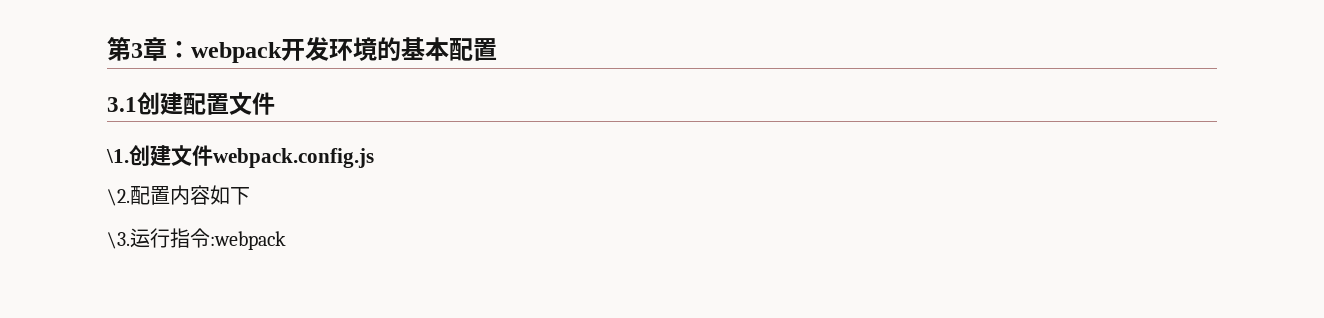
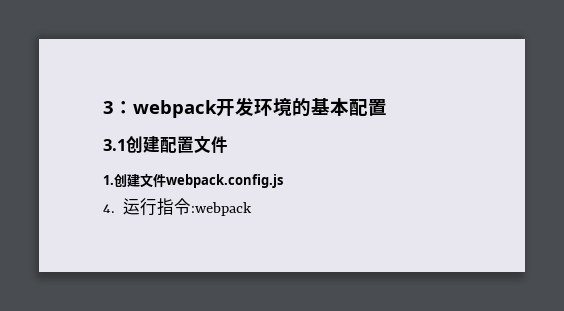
- 第3章：webpack开发环境的基本配置
+ 3：webpack开发环境的基本配置
- \1.创建文件webpack.config.js
+ 1.创建文件webpack.config.js
- \2.配置内容如下
- \3.运行指令:webpack
+ 4.运行指令:webpack

